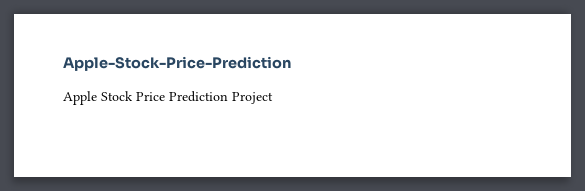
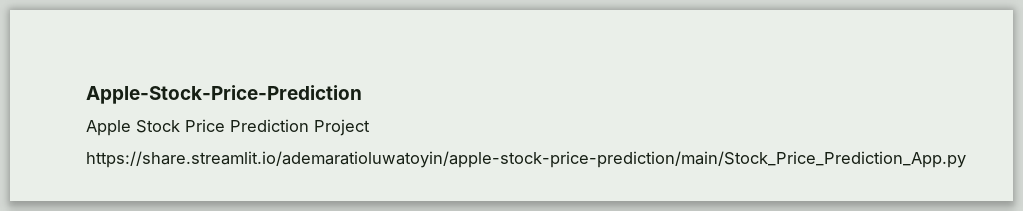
+ https://share.streamlit.io/ademaratioluwatoyin/apple-stock-price-prediction/main/Stock_Price_Prediction_App.py

